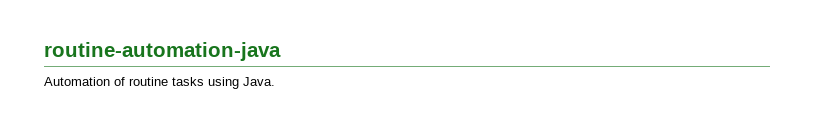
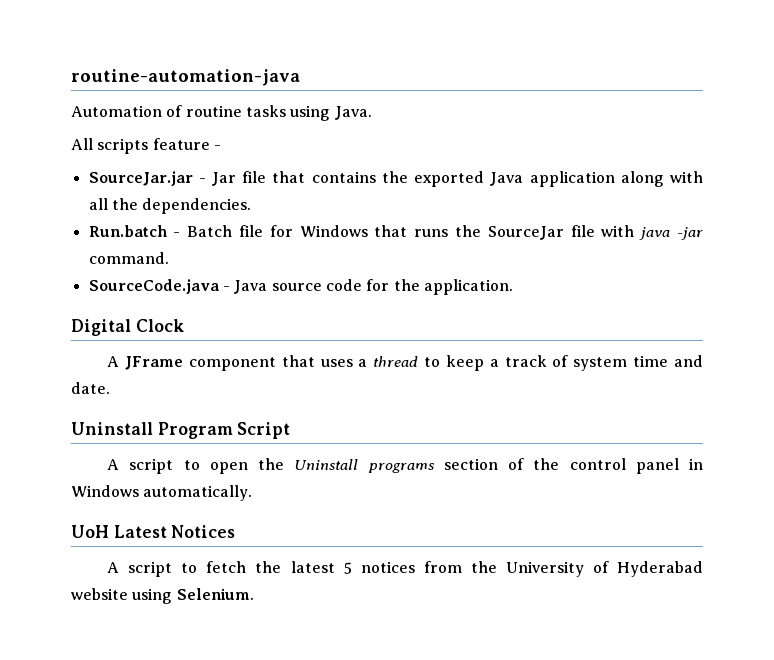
+ All scripts feature -
+ SourceJar.jar - Jar file that contains the exported Java application along with all the dependencies.
+ Run.batch - Batch file for Windows that runs the SourceJar file with java -jar command.
+ SourceCode.java - Java source code for the application.
+ Digital Clock
+ A JFrame component that uses a thread to keep a track of system time and date.
+ Uninstall Program Script
+ A script to open the Uninstall programs section of the control panel in Windows automatically.
+ UoH Latest Notices
+ A script to fetch the latest 5 notices from the University of Hyderabad website using Selenium.

